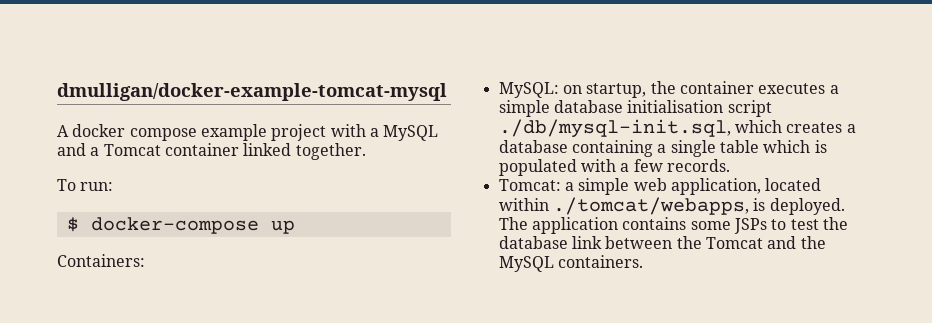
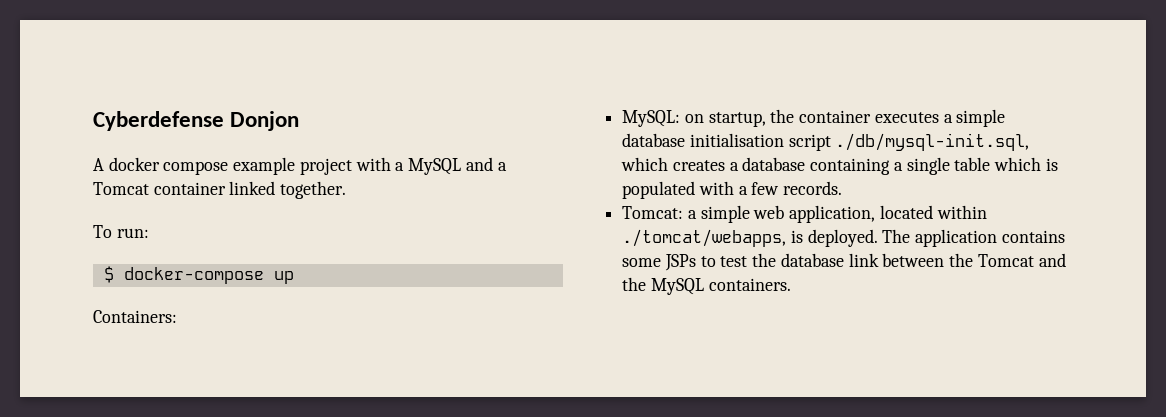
- dmulligan/docker-example-tomcat-mysql
+ Cyberdefense Donjon

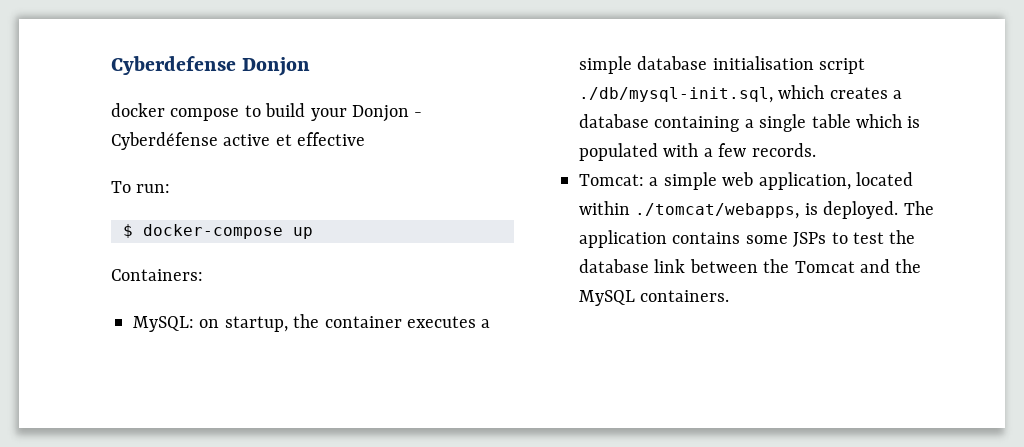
- A docker compose example project with a MySQL and a Tomcat container linked together.
+ docker compose to build your Donjon - Cyberdéfense active et effective

